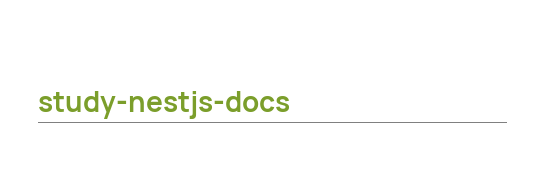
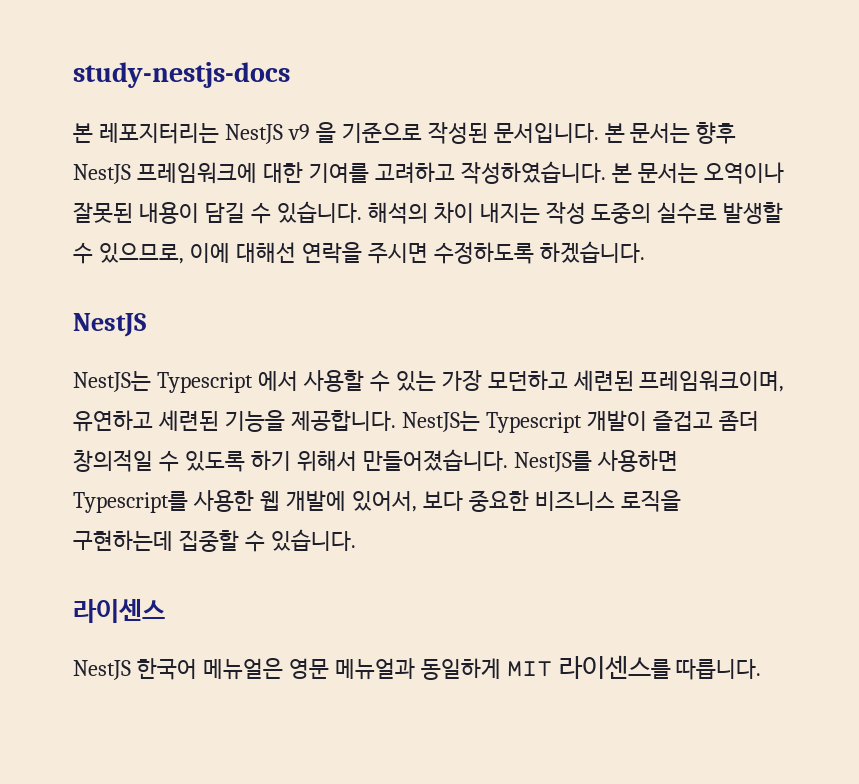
+ 본 레포지터리는 NestJS v9 을 기준으로 작성된 문서입니다. 본 문서는 향후 NestJS 프레임워크에 대한 기여를 고려하고 작성하였습니다. 본 문서는 오역이나 잘못된 내용이 담길 수 있습니다. 해석의 차이 내지는 작성 도중의 실수로 발생할 수 있으므로, 이에 대해선 연락을 주시면 수정하도록 하겠습니다.
+ NestJS
+ NestJS는 Typescript 에서 사용할 수 있는 가장 모던하고 세련된 프레임워크이며, 유연하고 세련된 기능을 제공합니다. NestJS는 Typescript 개발이 즐겁고 좀더 창의적일 수 있도록 하기 위해서 만들어졌습니다. NestJS를 사용하면 Typescript를 사용한 웹 개발에 있어서, 보다 중요한 비즈니스 로직을 구현하는데 집중할 수 있습니다.
+ 라이센스
+ NestJS 한국어 메뉴얼은 영문 메뉴얼과 동일하게 MIT 라이센스를 따릅니다.

